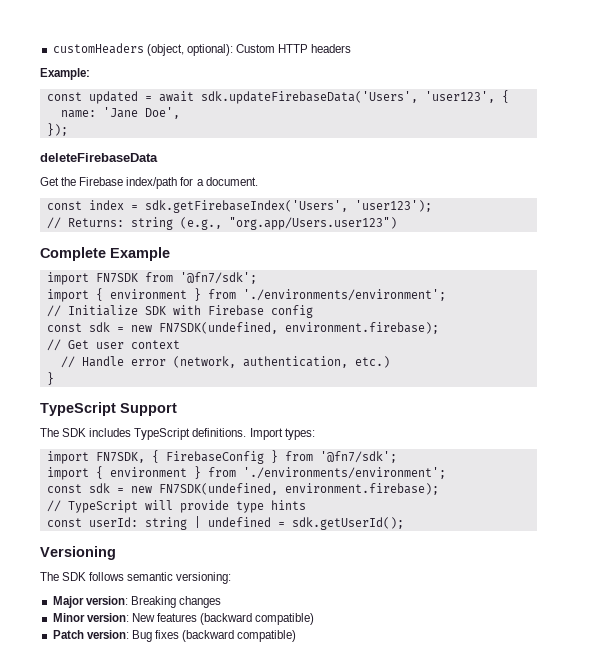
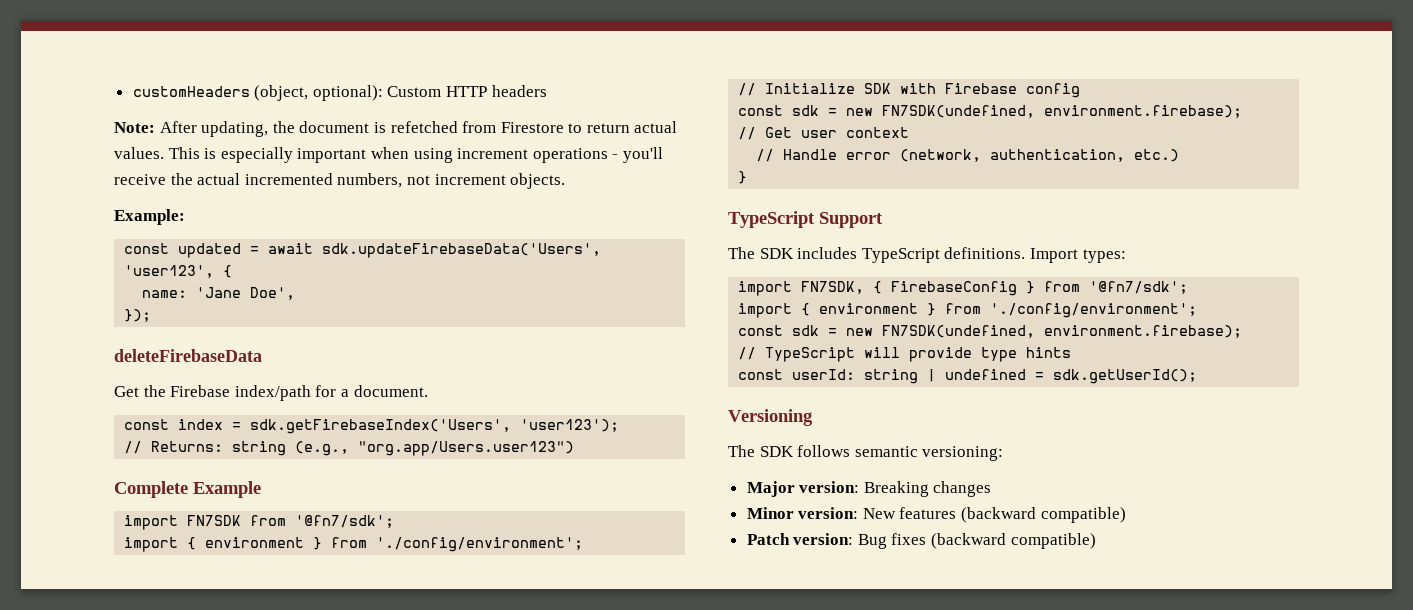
+ Note: After updating, the document is refetched from Firestore to return actual values. This is especially important when using increment operations - you'll receive the actual incremented numbers, not increment objects.
  import FN7SDK from '@fn7/sdk';
- import { environment } from './environments/environment';
+ import { environment } from './config/environment';
  import FN7SDK, { FirebaseConfig } from '@fn7/sdk';
- import { environment } from './environments/environment';
+ import { environment } from './config/environment';

